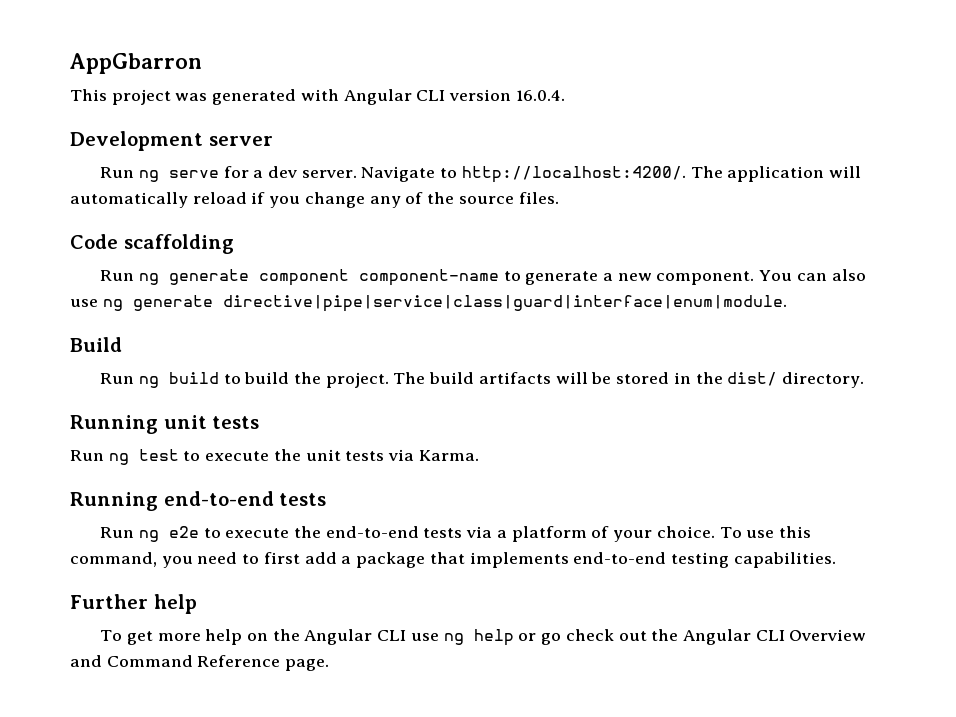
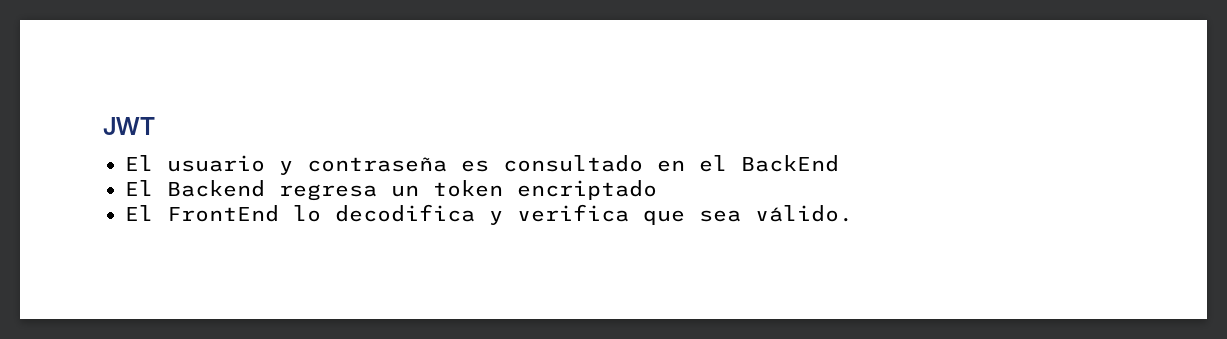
- AppGbarron
- This project was generated with Angular CLI version 16.0.4.
- Development server
- Run ng serve for a dev server. Navigate to http://localhost:4200/. The application will automatically reload if you change any of the source files.
- Code scaffolding
- Run ng generate component component-name to generate a new component. You can also use ng generate directive|pipe|service|class|guard|interface|enum|module.
- Build
- Run ng build to build the project. The build artifacts will be stored in the dist/ directory.
- Running unit tests
- Run ng test to execute the unit tests via Karma.
- Running end-to-end tests
- Run ng e2e to execute the end-to-end tests via a platform of your choice. To use this command, you need to first add a package that implements end-to-end testing capabilities.
- Further help
- To get more help on the Angular CLI use ng help or go check out the Angular CLI Overview and Command Reference page.
+ JWT
+ El usuario y contraseña es consultado en el BackEnd
+ El Backend regresa un token encriptado
+ El FrontEnd lo decodifica y verifica que sea válido.

